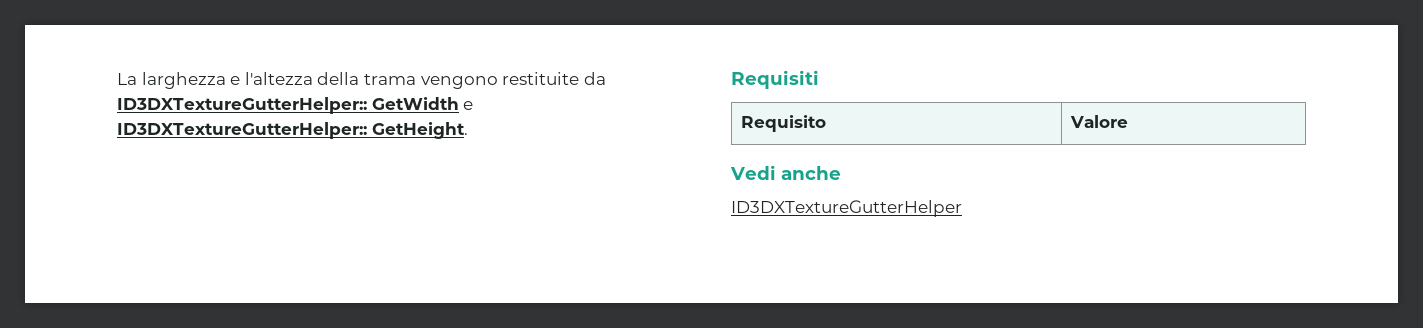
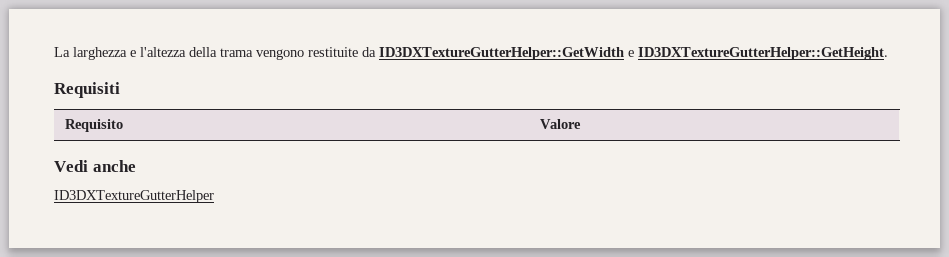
- La larghezza e l'altezza della trama vengono restituite da ID3DXTextureGutterHelper:: GetWidth e ID3DXTextureGutterHelper:: GetHeight.
+ La larghezza e l'altezza della trama vengono restituite da ID3DXTextureGutterHelper::GetWidth e ID3DXTextureGutterHelper::GetHeight.

